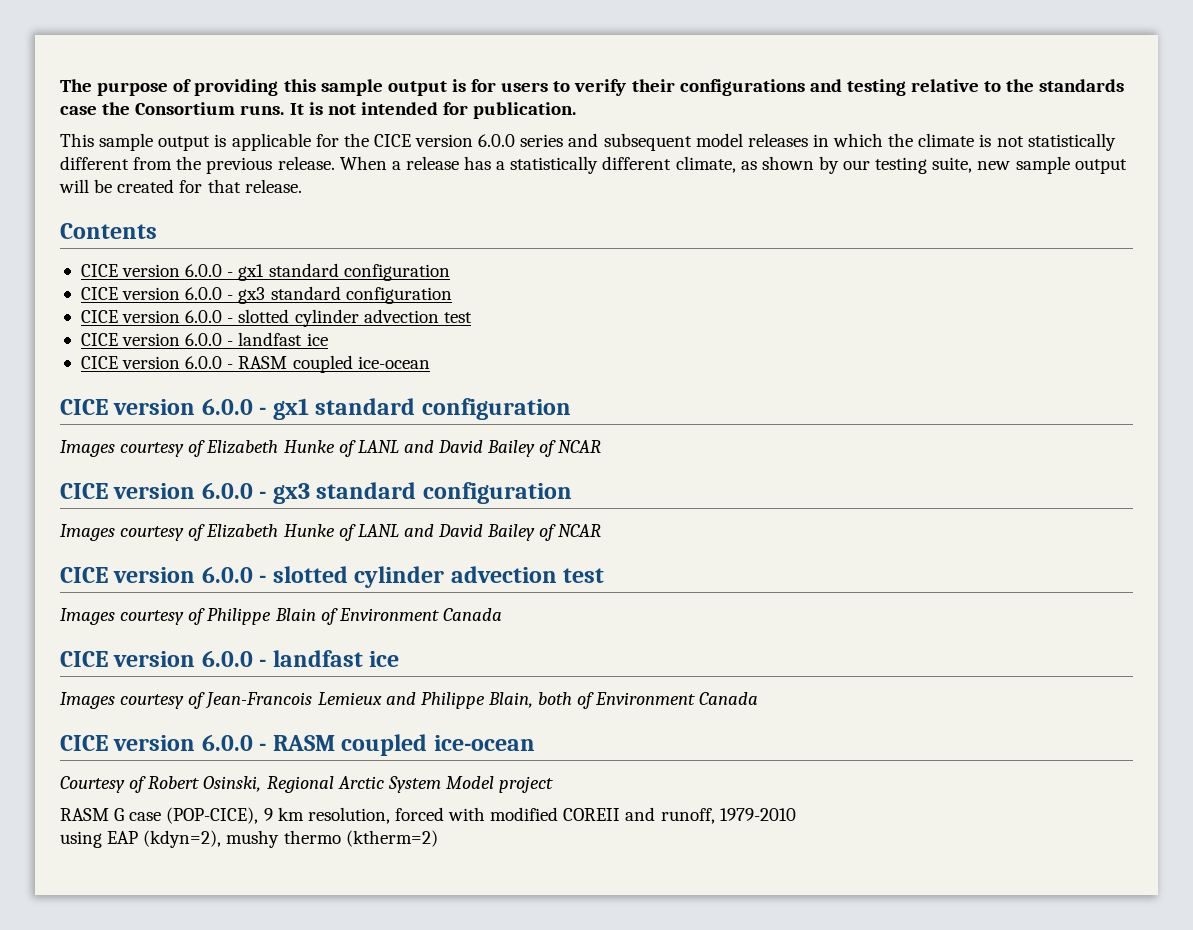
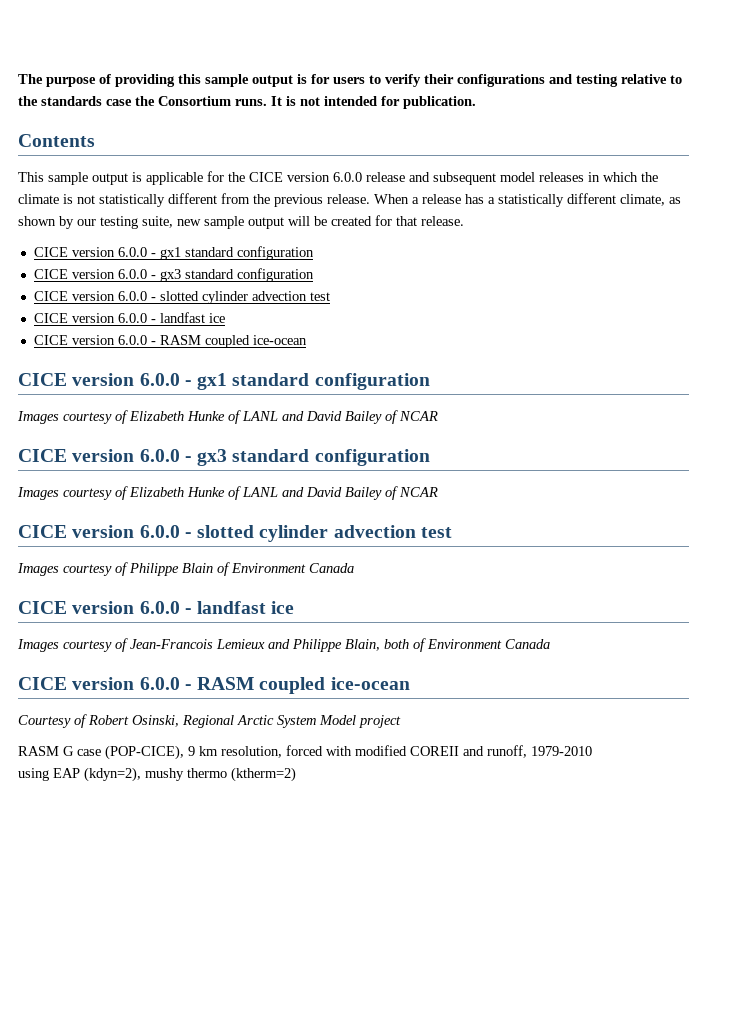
+ Contents
- This sample output is applicable for the CICE version 6.0.0 series and subsequent model releases in which the climate is not statistically different from the previous release.
+ This sample output is applicable for the CICE version 6.0.0 release and subsequent model releases in which the climate is not statistically different from the previous release.
- Contents

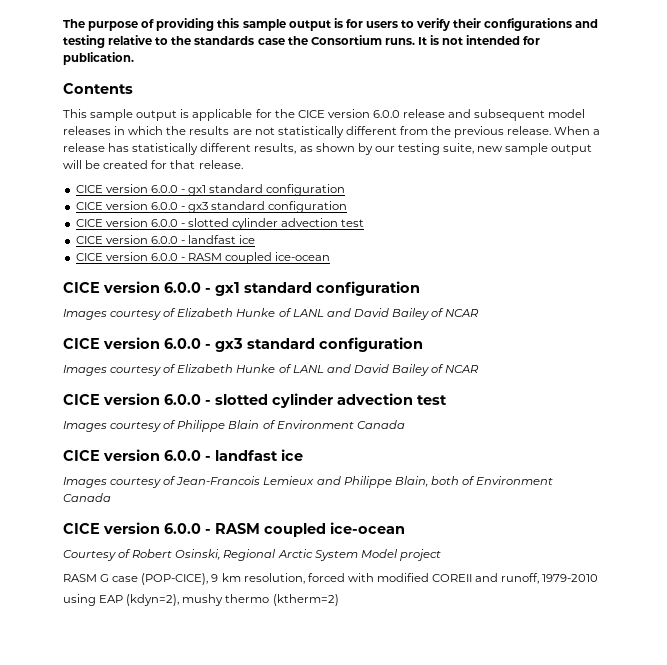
- This sample output is applicable for the CICE version 6.0.0 release and subsequent model releases in which the climate is not statistically different from the previous release.
+ This sample output is applicable for the CICE version 6.0.0 release and subsequent model releases in which the results are not statistically different from the previous release.
- When a release has a statistically different climate, as shown by our testing suite, new sample output will be created for that release.
+ When a release has statistically different results, as shown by our testing suite, new sample output will be created for that release.

